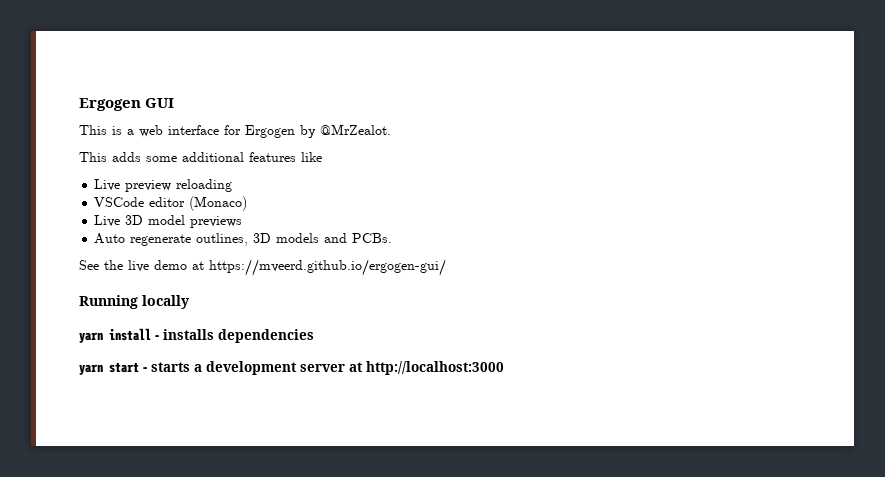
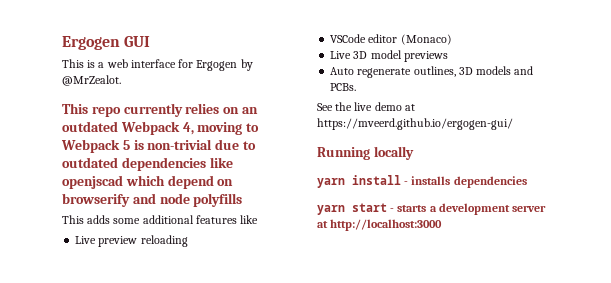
+ This repo currently relies on an outdated Webpack 4, moving to Webpack 5 is non-trivial due to outdated dependencies like openjscad which depend on browserify and node polyfills

